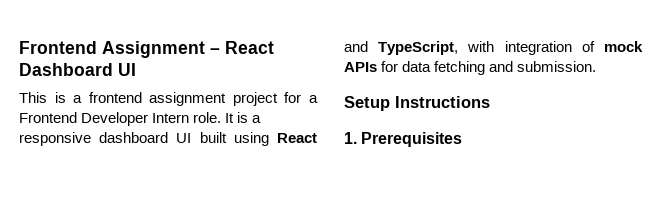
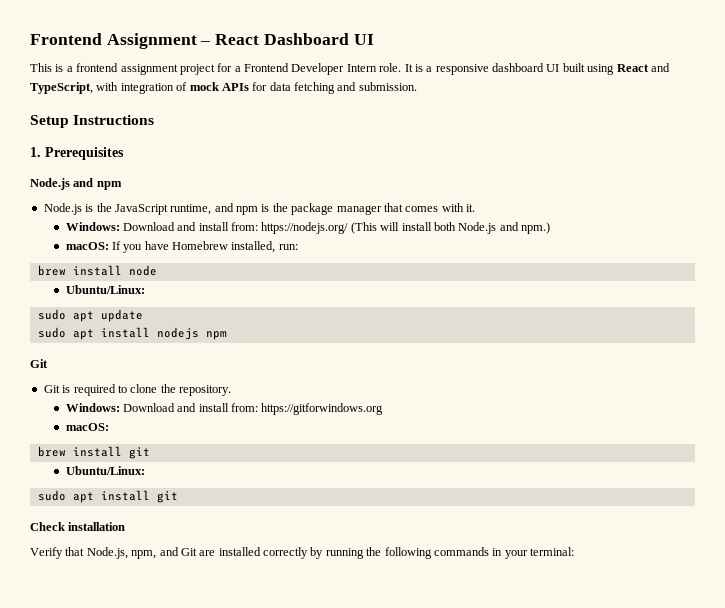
+ Node.js and npm
+ Node.js is the JavaScript runtime, and npm is the package manager that comes with it.
+ Windows: Download and install from: https://nodejs.org/ (This will install both Node.js and npm.)
+ macOS: If you have Homebrew installed, run:
+ brew install node
+ Ubuntu/Linux:
+ sudo apt update
+ sudo apt install nodejs npm
+ Git
+ Git is required to clone the repository.
+ Windows: Download and install from: https://gitforwindows.org
+ macOS:
+ brew install git
+ Ubuntu/Linux:
+ sudo apt install git
+ Check installation
+ Verify that Node.js, npm, and Git are installed correctly by running the following commands in your terminal:

